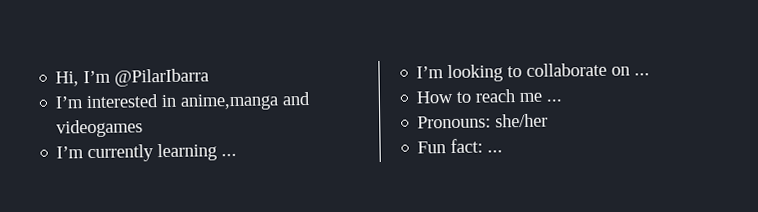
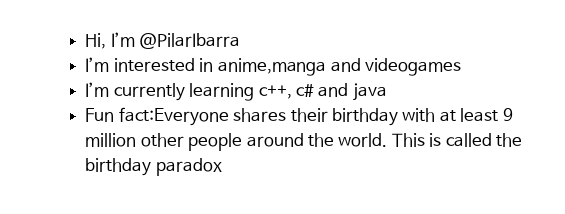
- I’m currently learning ...
- I’m looking to collaborate on ...
- How to reach me ...
- Pronouns: she/her
- Fun fact: ...
+ I’m currently learning c++, c# and java
+ Fun fact:Everyone shares their birthday with at least 9 million other people around the world. This is called the birthday paradox

